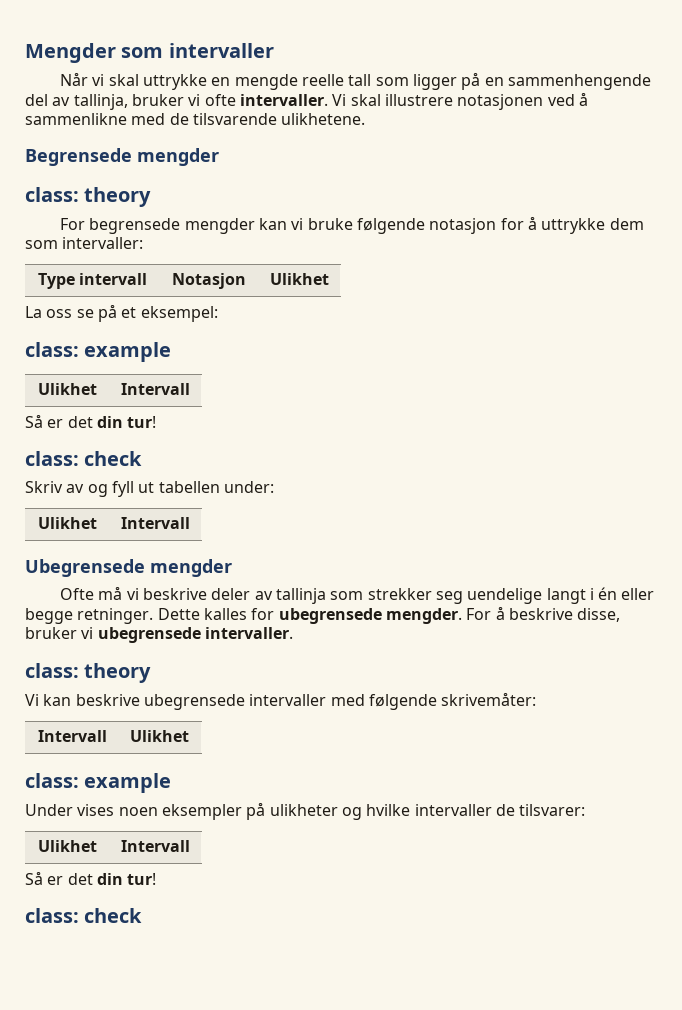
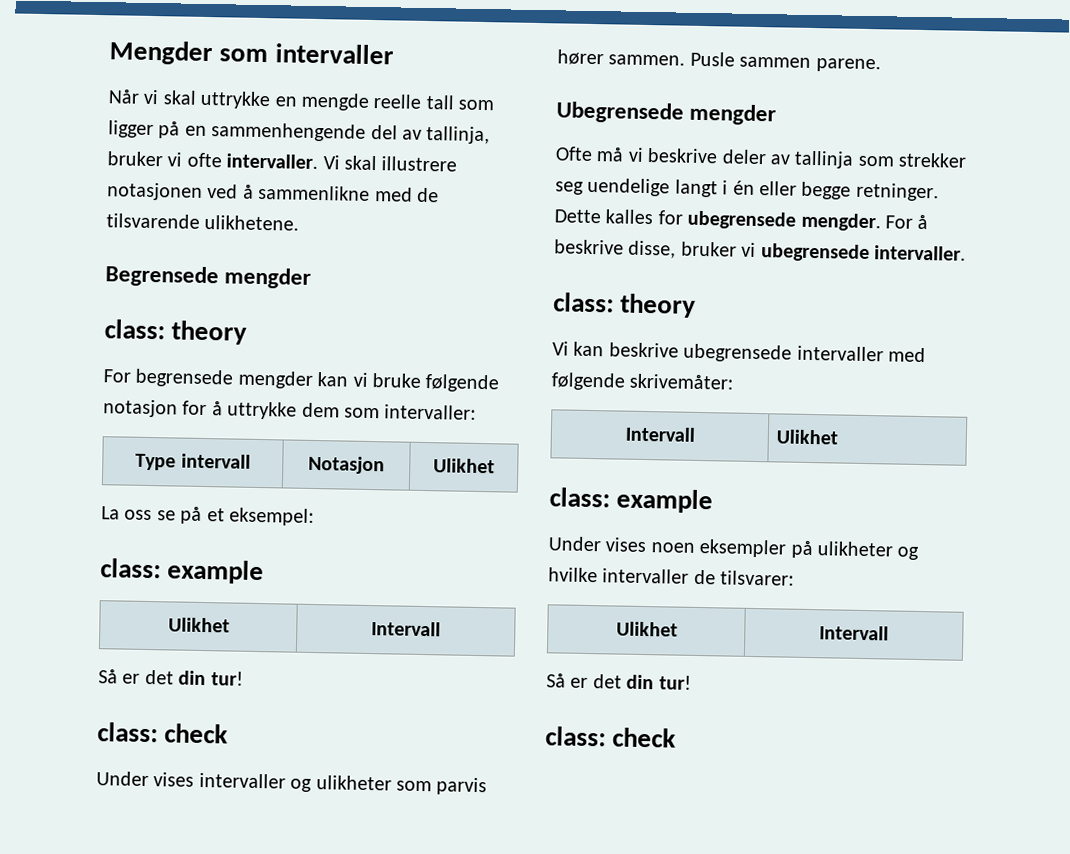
- Skriv av og fyll ut tabellen under:
- Ulikhet | Intervall
+ Under vises intervaller og ulikheter som parvis hører sammen. Pusle sammen parene.

